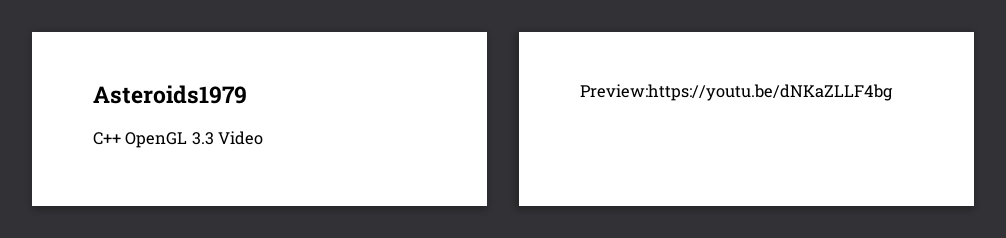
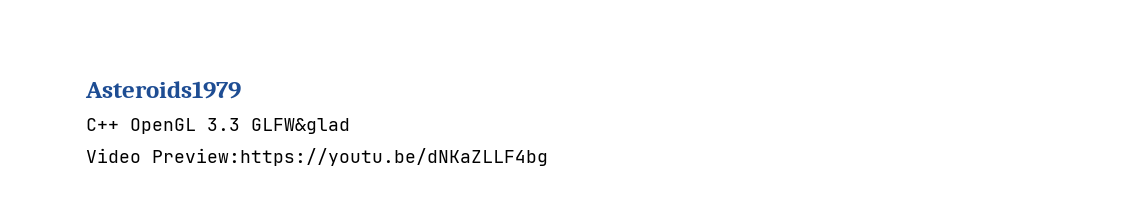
- C++ OpenGL 3.3 Video Preview:https://youtu.be/dNKaZLLF4bg
+ C++ OpenGL 3.3 GLFW&glad
+ Video Preview:https://youtu.be/dNKaZLLF4bg

